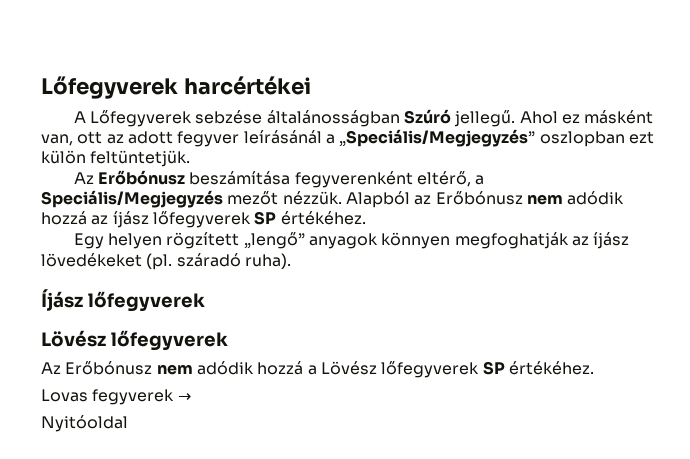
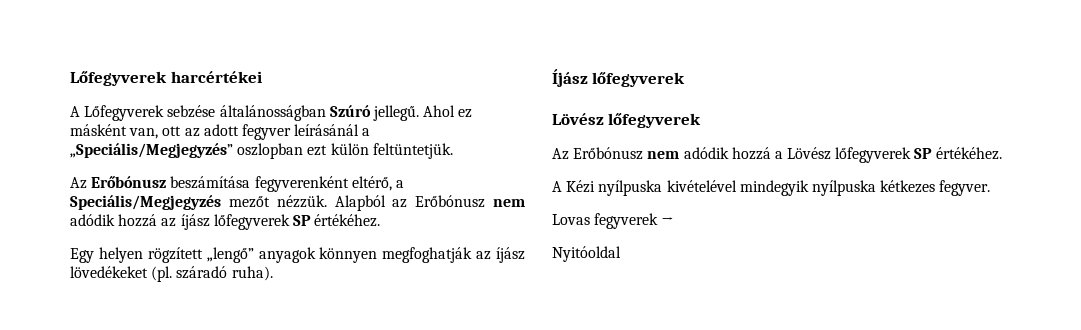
+ A Kézi nyílpuska kivételével mindegyik nyílpuska kétkezes fegyver.

